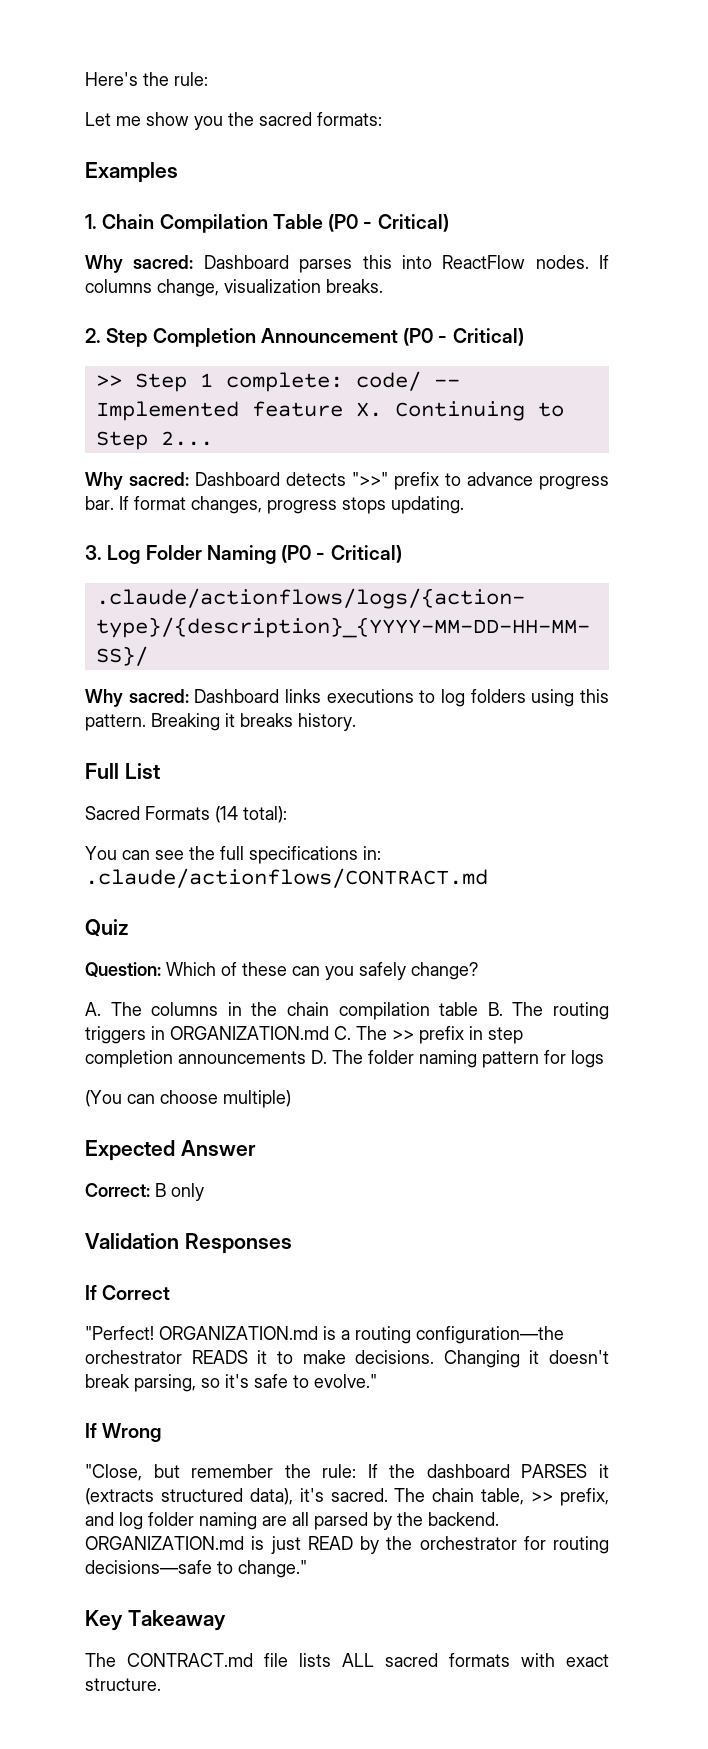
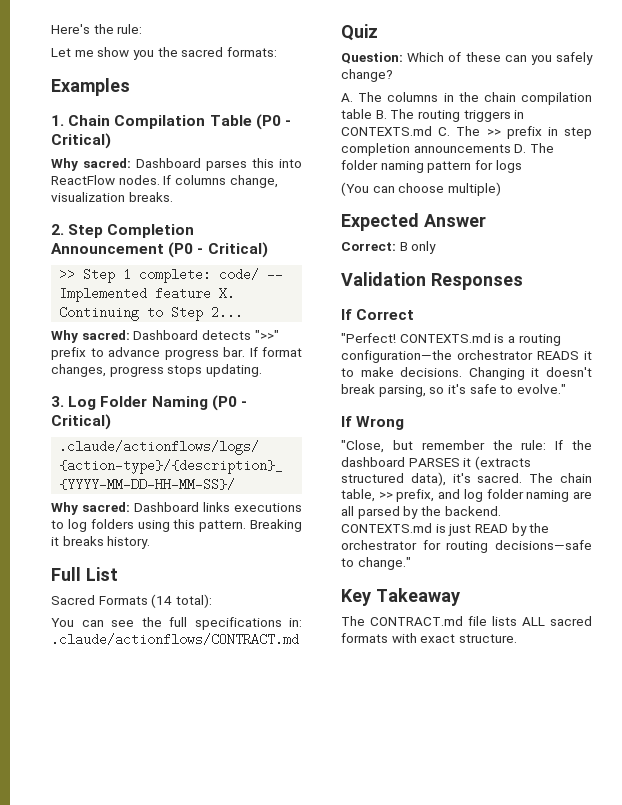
- A. The columns in the chain compilation table B. The routing triggers in ORGANIZATION.md C. The >> prefix in step completion announcements D. The folder naming pattern for logs
+ A. The columns in the chain compilation table B. The routing triggers in CONTEXTS.md C. The >> prefix in step completion announcements D. The folder naming pattern for logs
- ORGANIZATION.md is a routing configuration—the orchestrator READS it to make decisions.
+ CONTEXTS.md is a routing configuration—the orchestrator READS it to make decisions.
- ORGANIZATION.md is just READ by the orchestrator for routing decisions—safe to change."
+ CONTEXTS.md is just READ by the orchestrator for routing decisions—safe to change."

